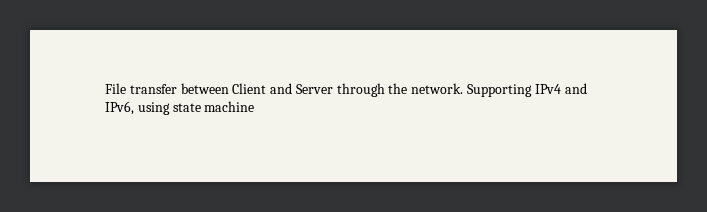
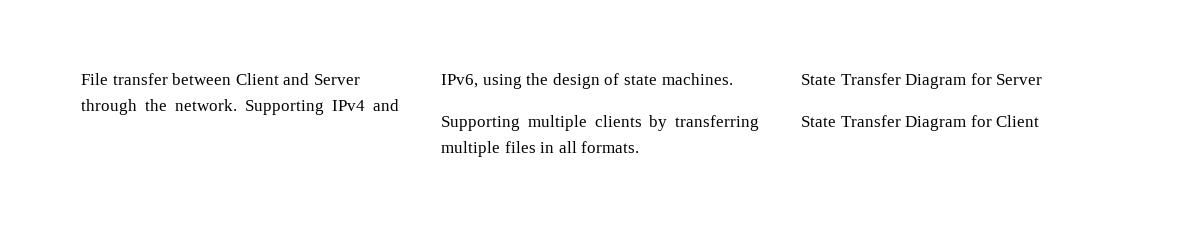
- Supporting IPv4 and IPv6, using state machine
+ Supporting IPv4 and IPv6, using the design of state machines.
+ Supporting multiple clients by transferring multiple files in all formats.
+ State Transfer Diagram for Server
+ State Transfer Diagram for Client

